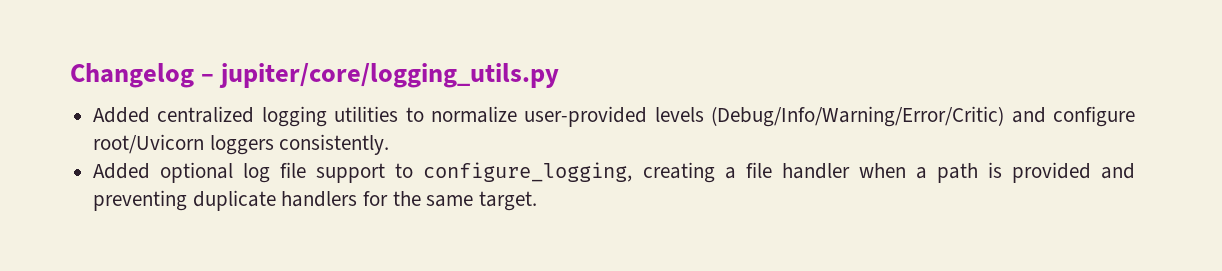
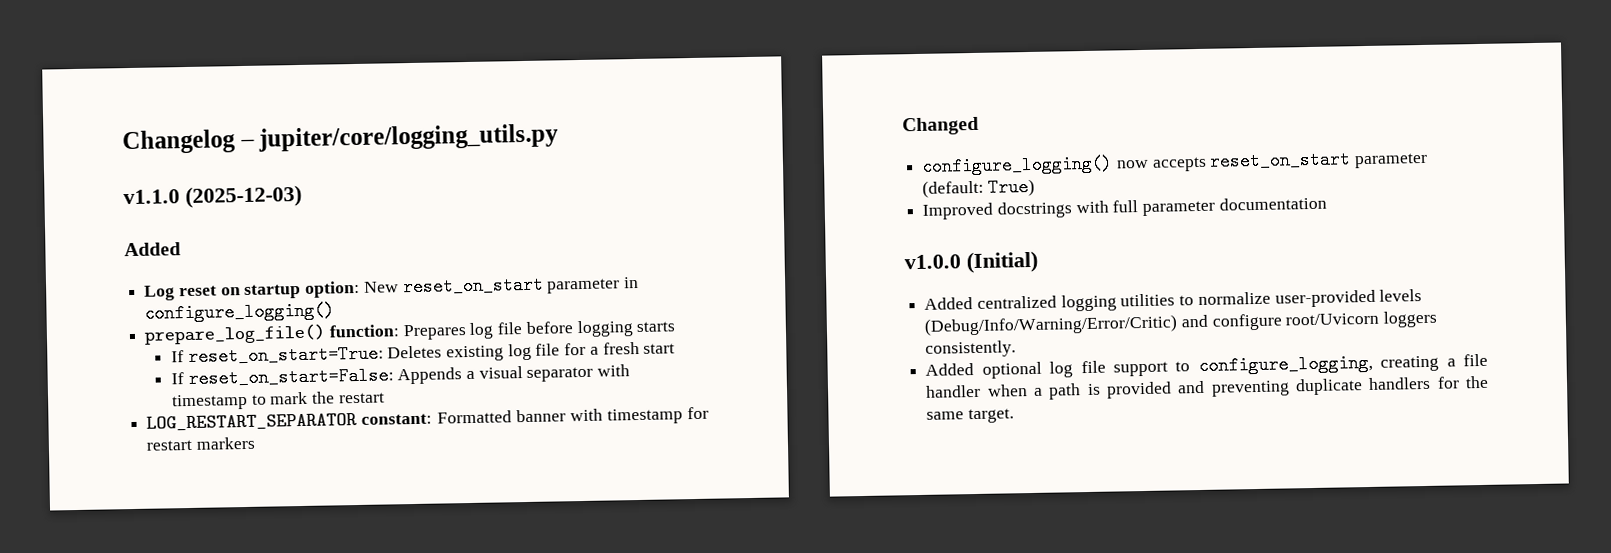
+ v1.1.0 (2025-12-03)
+ Added
+ Log reset on startup option: New reset_on_start parameter in configure_logging()
+ prepare_log_file() function: Prepares log file before logging starts
+ If reset_on_start=True: Deletes existing log file for a fresh start
+ If reset_on_start=False: Appends a visual separator with timestamp to mark the restart
+ LOG_RESTART_SEPARATOR constant: Formatted banner with timestamp for restart markers
+ Changed
+ configure_logging() now accepts reset_on_start parameter (default: True)
+ Improved docstrings with full parameter documentation
+ v1.0.0 (Initial)

